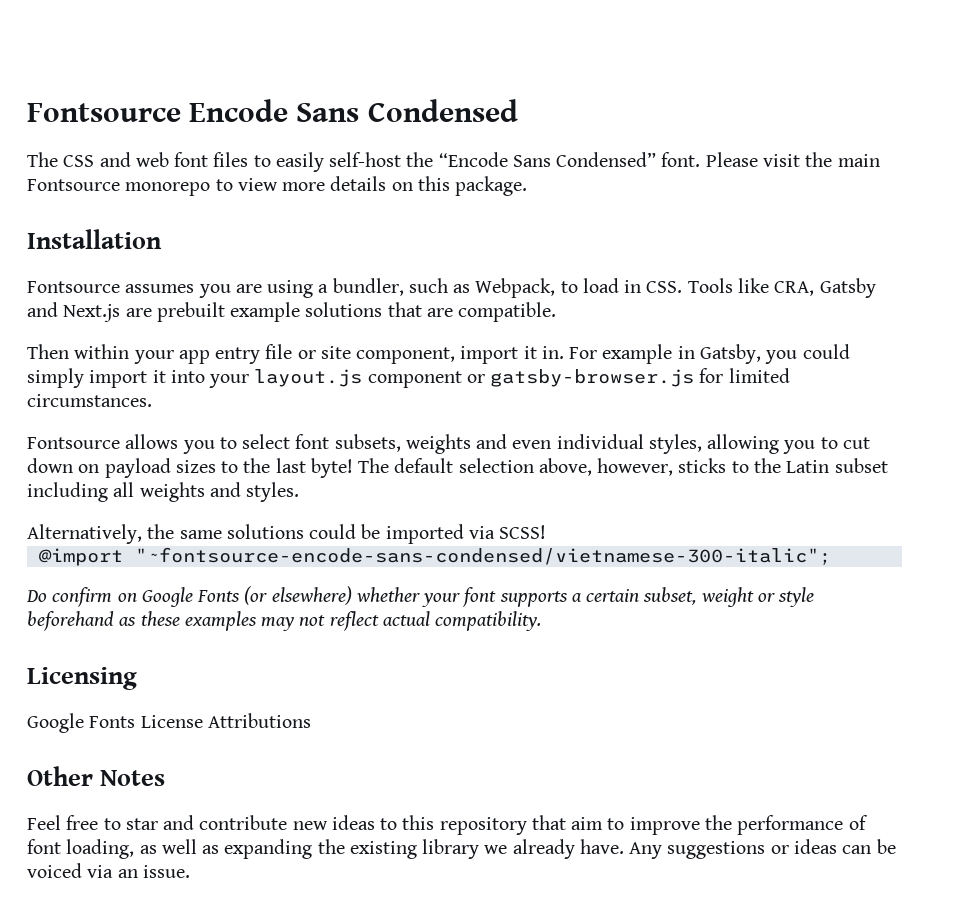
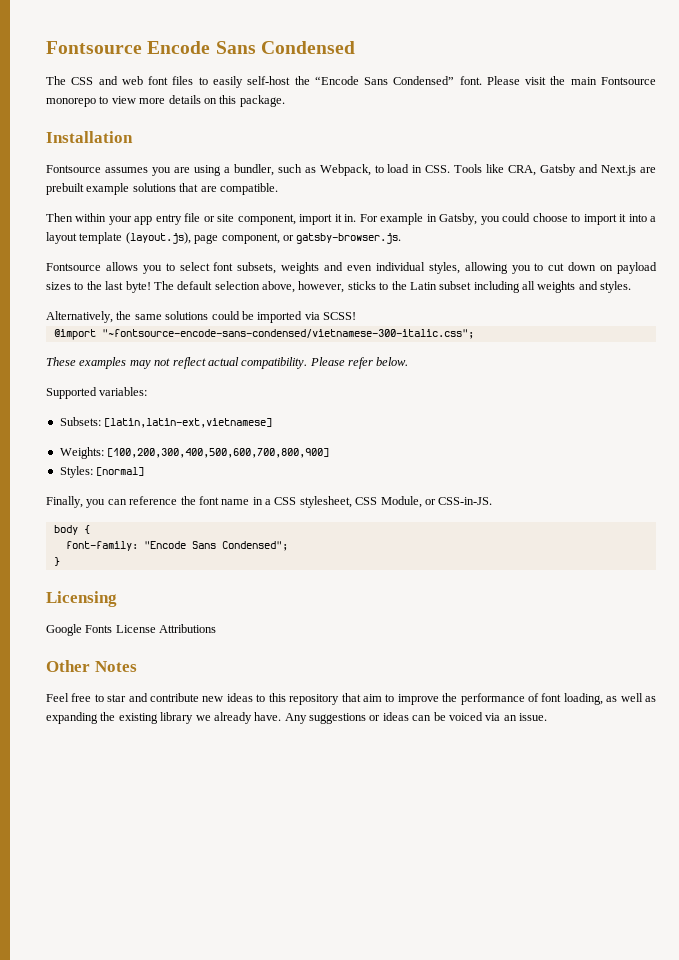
- For example in Gatsby, you could simply import it into your layout.js component or gatsby-browser.js for limited circumstances.
+ For example in Gatsby, you could choose to import it into a layout template (layout.js), page component, or gatsby-browser.js.
- @import "~fontsource-encode-sans-condensed/vietnamese-300-italic";
- Do confirm on Google Fonts (or elsewhere) whether your font supports a certain subset, weight or style beforehand as these examples may not reflect actual compatibility.
+ @import "~fontsource-encode-sans-condensed/vietnamese-300-italic.css";
+ These examples may not reflect actual compatibility. Please refer below.
+ Supported variables:
+ Subsets: [latin,latin-ext,vietnamese]
+ Weights: [100,200,300,400,500,600,700,800,900]
+ Styles: [normal]
+ Finally, you can reference the font name in a CSS stylesheet, CSS Module, or CSS-in-JS.
+ body {
+ font-family: "Encode Sans Condensed";
+ }

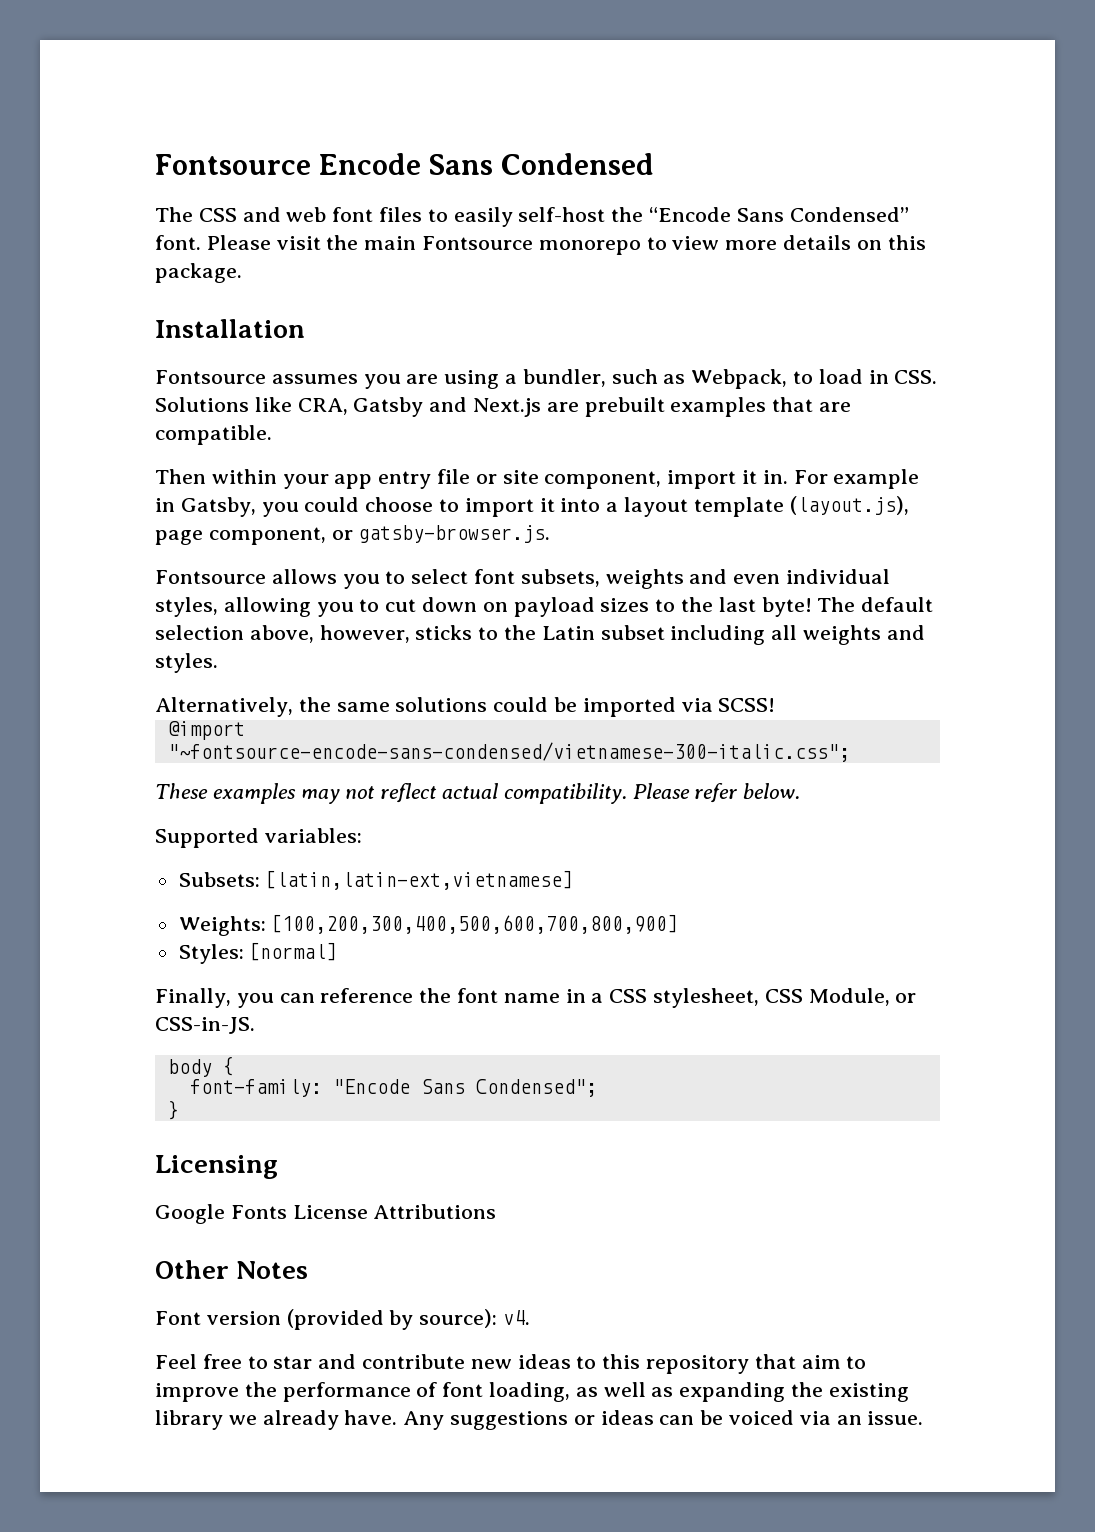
- Fontsource assumes you are using a bundler, such as Webpack, to load in CSS. Tools like CRA, Gatsby and Next.js are prebuilt example solutions that are compatible.
+ Fontsource assumes you are using a bundler, such as Webpack, to load in CSS. Solutions like CRA, Gatsby and Next.js are prebuilt examples that are compatible.
+ Font version (provided by source): v4.

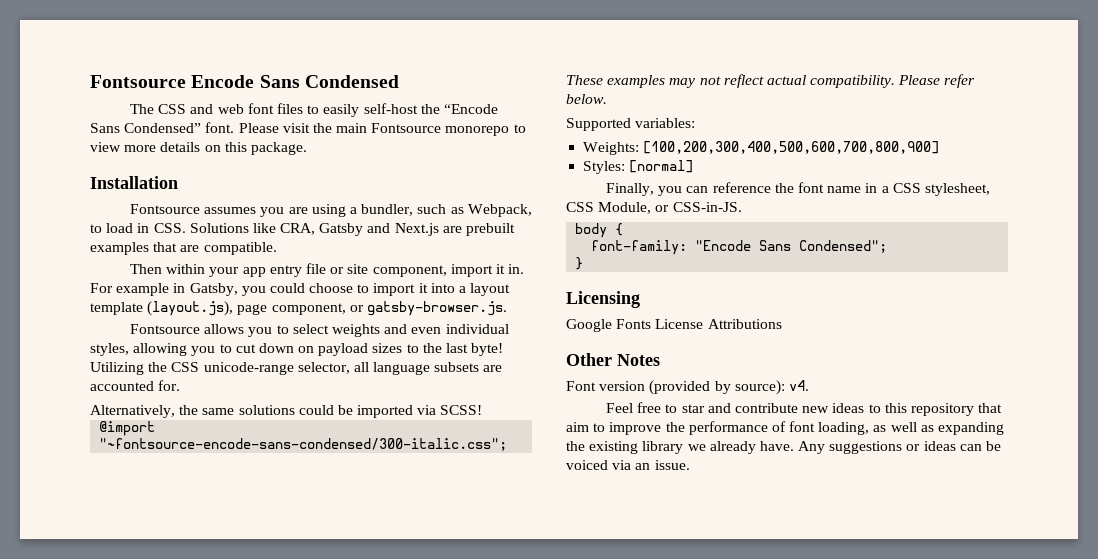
- Fontsource allows you to select font subsets, weights and even individual styles, allowing you to cut down on payload sizes to the last byte!
+ Fontsource allows you to select weights and even individual styles, allowing you to cut down on payload sizes to the last byte!
- The default selection above, however, sticks to the Latin subset including all weights and styles.
+ Utilizing the CSS unicode-range selector, all language subsets are accounted for.
- @import "~fontsource-encode-sans-condensed/vietnamese-300-italic.css";
+ @import "~fontsource-encode-sans-condensed/300-italic.css";
- Subsets: [latin,latin-ext,vietnamese]

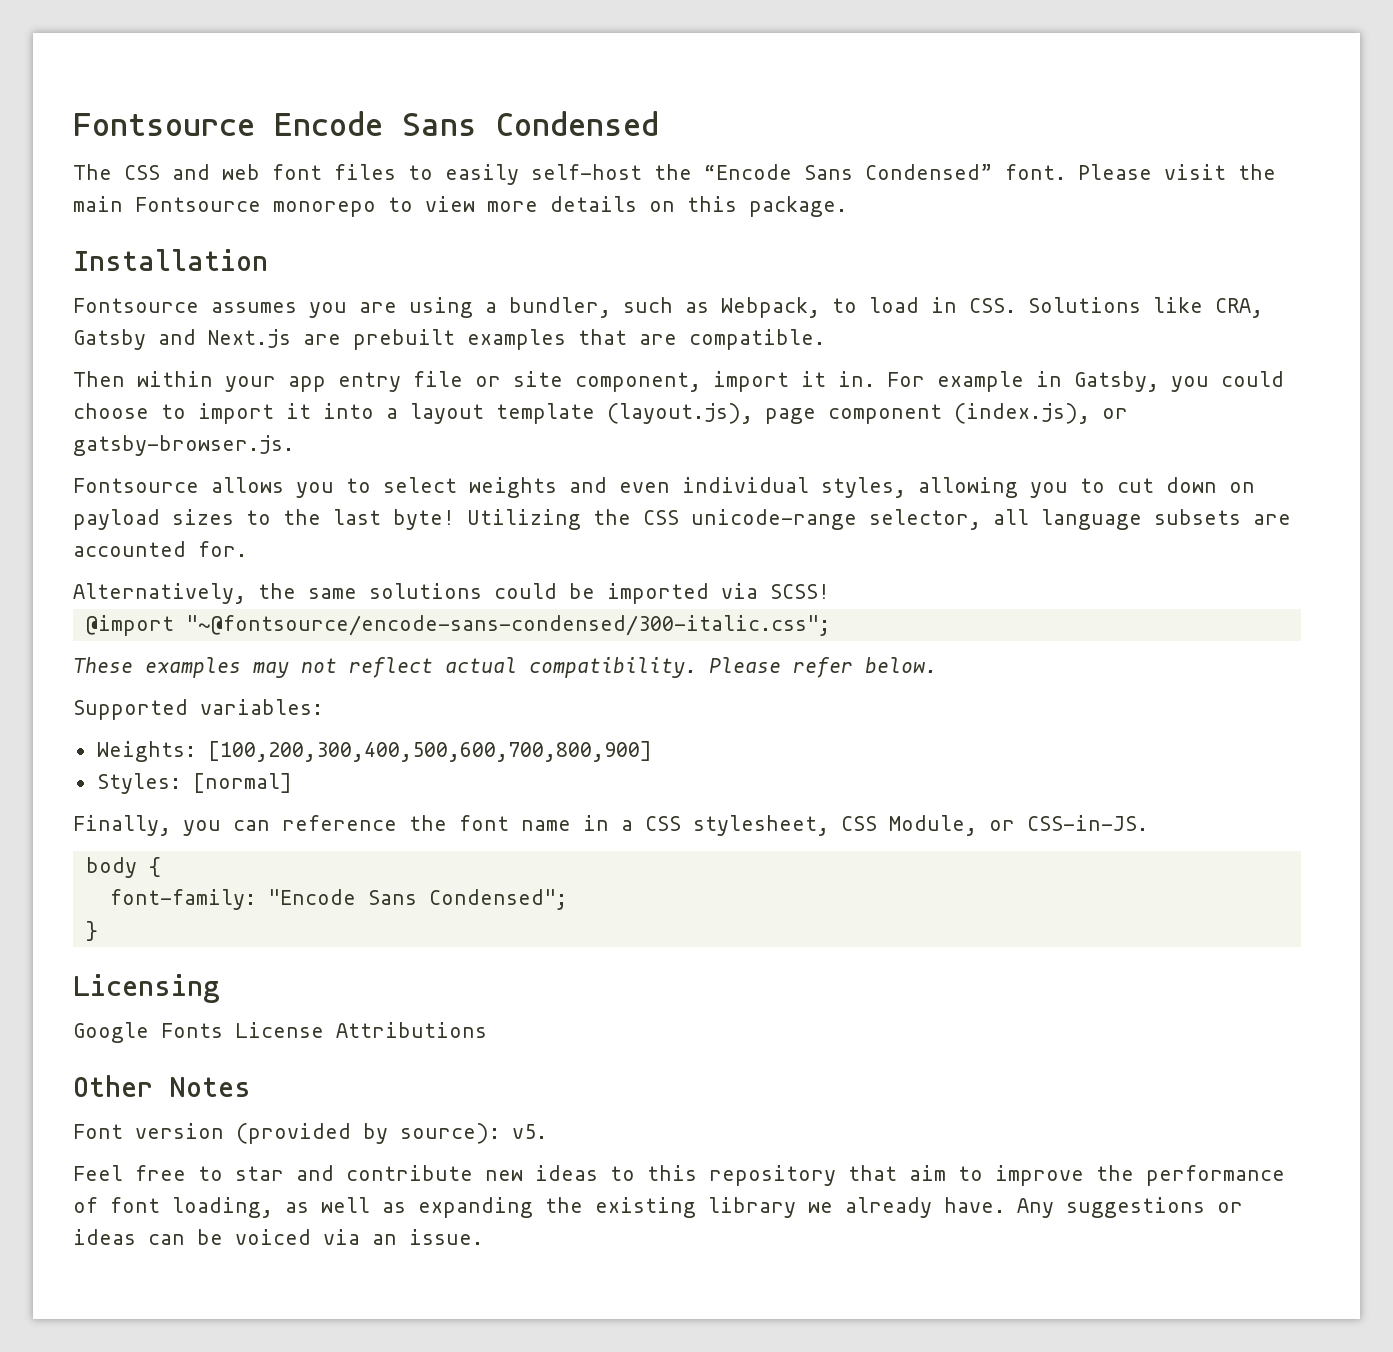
- For example in Gatsby, you could choose to import it into a layout template (layout.js), page component, or gatsby-browser.js.
+ For example in Gatsby, you could choose to import it into a layout template (layout.js), page component (index.js), or gatsby-browser.js.
- @import "~fontsource-encode-sans-condensed/300-italic.css";
+ @import "~@fontsource/encode-sans-condensed/300-italic.css";
- Font version (provided by source): v4.
+ Font version (provided by source): v5.

